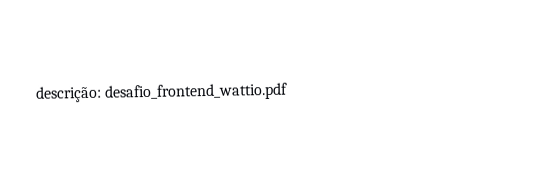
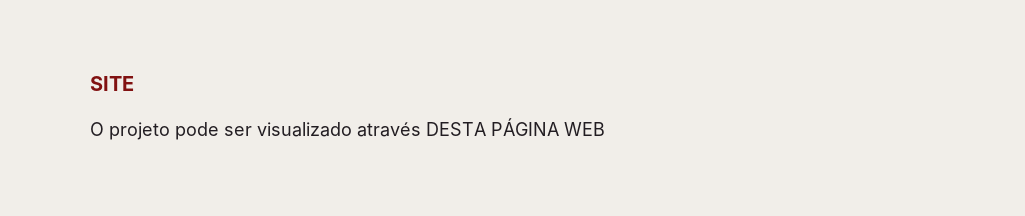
- descrição: desafio_frontend_wattio.pdf
+ SITE
+ O projeto pode ser visualizado através DESTA PÁGINA WEB

